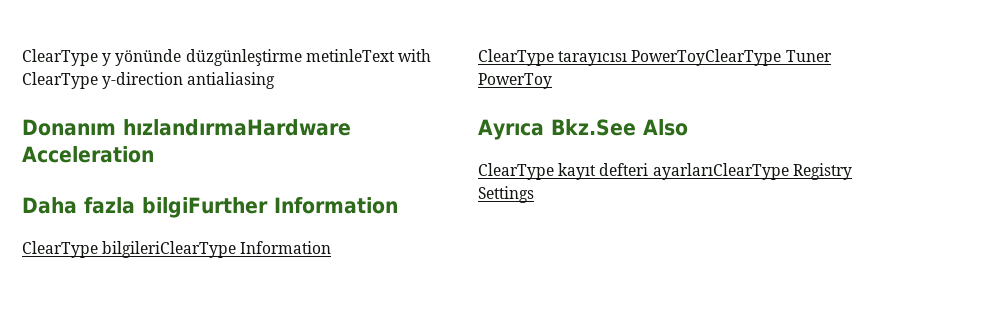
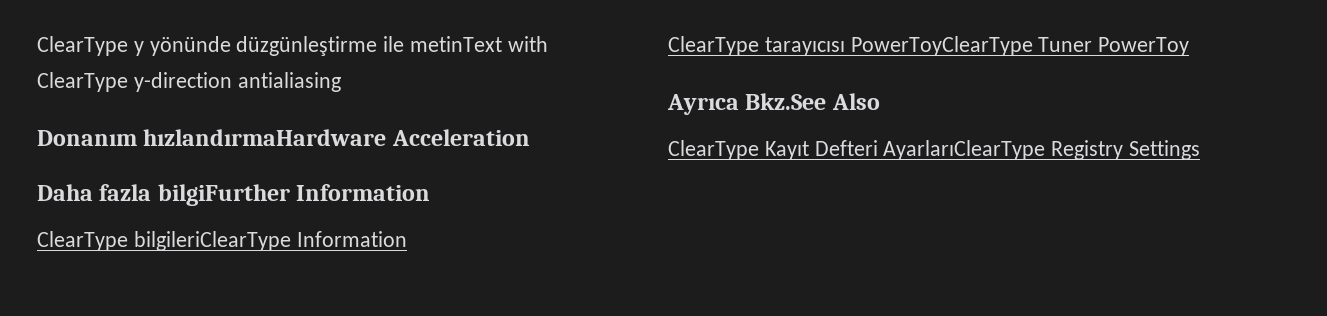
- ClearType y yönünde düzgünleştirme metinleText with ClearType y-direction antialiasing
+ ClearType y yönünde düzgünleştirme ile metinText with ClearType y-direction antialiasing
- ClearType kayıt defteri ayarlarıClearType Registry Settings
+ ClearType Kayıt Defteri AyarlarıClearType Registry Settings

